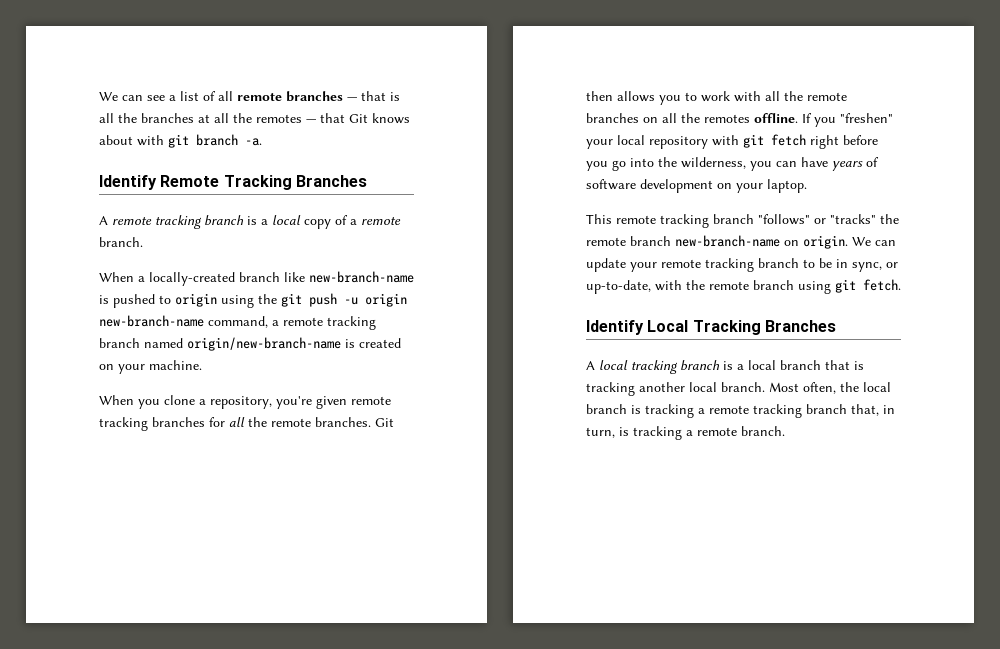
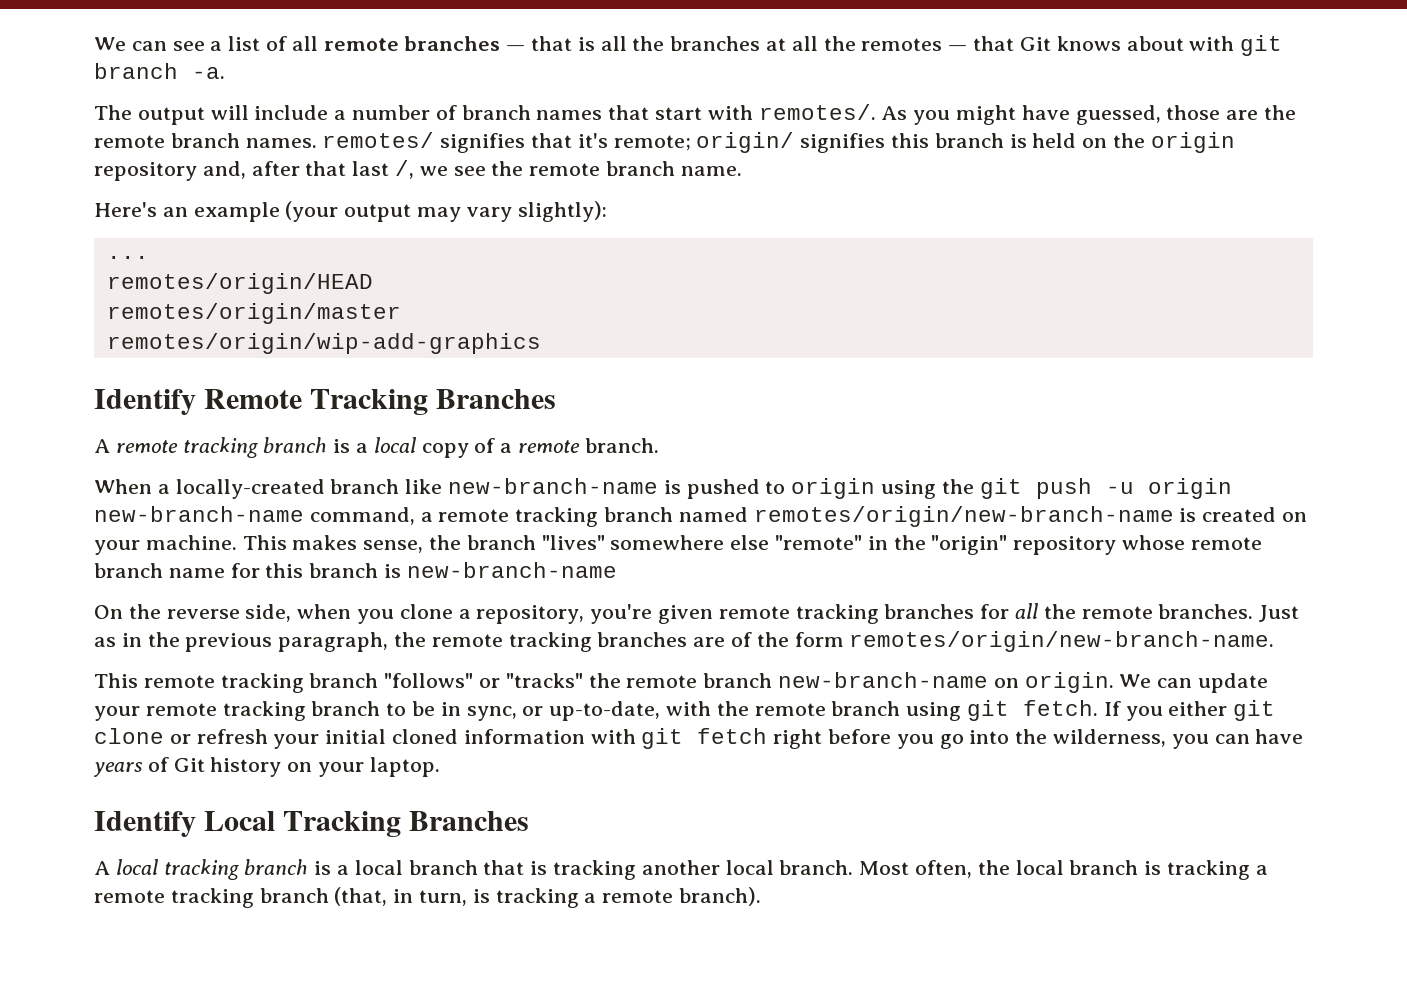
+ The output will include a number of branch names that start with remotes/. As you might have guessed, those are the remote branch names. remotes/ signifies that it's remote; origin/ signifies this branch is held on the origin repository and, after that last /, we see the remote branch name.
+ Here's an example (your output may vary slightly):
+ ...
+ remotes/origin/HEAD
+ remotes/origin/master
+ remotes/origin/wip-add-graphics
- When a locally-created branch like new-branch-name is pushed to origin using the git push -u origin new-branch-name command, a remote tracking branch named origin/new-branch-name is created on your machine.
- When you clone a repository, you're given remote tracking branches for all the remote branches.
+ When a locally-created branch like new-branch-name is pushed to origin using the git push -u origin new-branch-name command, a remote tracking branch named remotes/origin/new-branch-name is created on your machine. This makes sense, the branch "lives" somewhere else "remote" in the "origin" repository whose remote branch name for this branch is new-branch-name
+ On the reverse side, when you clone a repository, you're given remote tracking branches for all the remote branches.
- Git then allows you to work with all the remote branches on all the remotes offline. If you "freshen" your local repository with git fetch right before you go into the wilderness, you can have years of software development on your laptop.
+ Just as in the previous paragraph, the remote tracking branches are of the form remotes/origin/new-branch-name.
+ If you either git clone or refresh your initial cloned information with git fetch right before you go into the wilderness, you can have years of Git history on your laptop.
- Most often, the local branch is tracking a remote tracking branch that, in turn, is tracking a remote branch.
+ Most often, the local branch is tracking a remote tracking branch (that, in turn, is tracking a remote branch).

